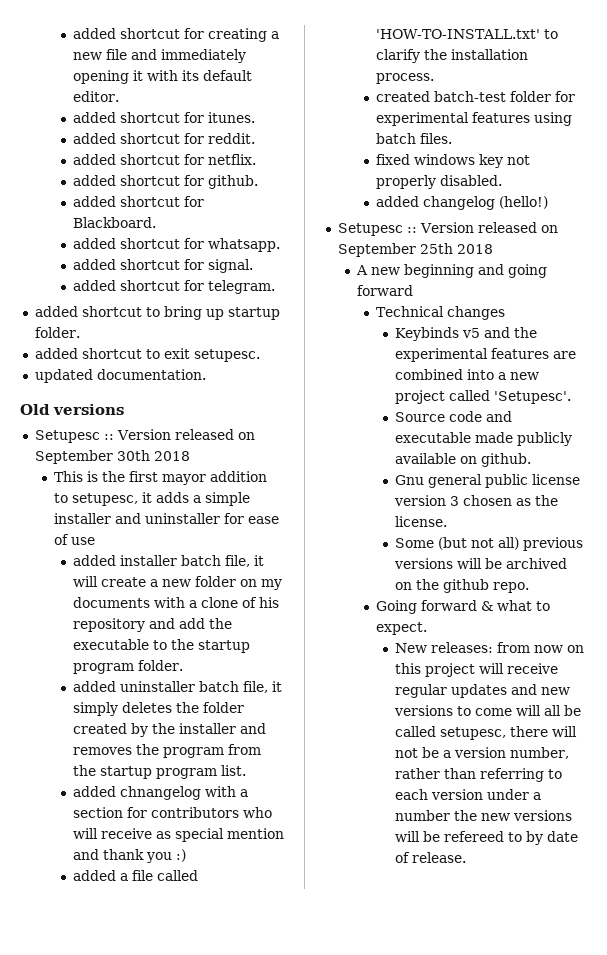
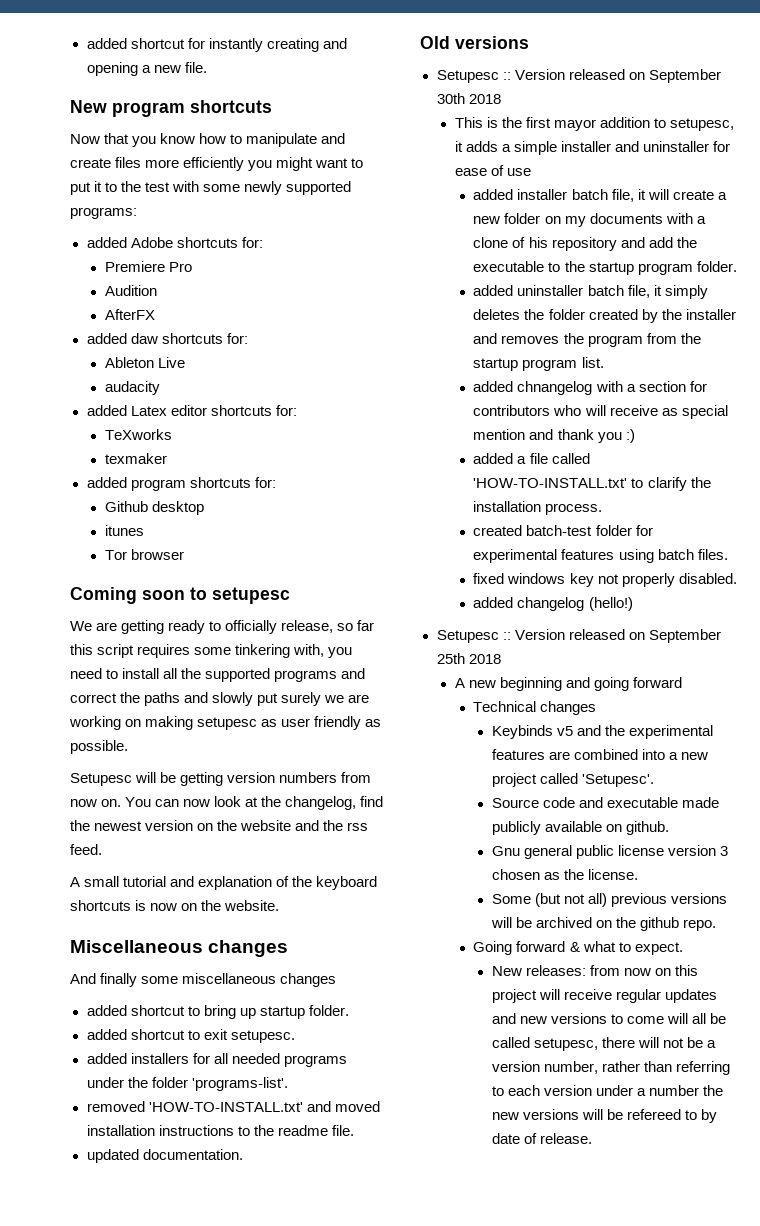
- added shortcut for creating a new file and immediately opening it with its default editor.
- added shortcut for itunes.
- added shortcut for reddit.
- added shortcut for netflix.
- added shortcut for github.
- added shortcut for Blackboard.
- added shortcut for whatsapp.
- added shortcut for signal.
- added shortcut for telegram.
+ added shortcut for instantly creating and opening a new file.
+ New program shortcuts
+ Now that you know how to manipulate and create files more efficiently you might want to put it to the test with some newly supported programs:
+ added Adobe shortcuts for:
+ Premiere Pro
+ Audition
+ AfterFX
+ added daw shortcuts for:
+ Ableton Live
+ audacity
+ added Latex editor shortcuts for:
+ TeXworks
+ texmaker
+ added program shortcuts for:
+ Github desktop
+ itunes
+ Tor browser
+ Coming soon to setupesc
+ We are getting ready to officially release, so far this script requires some tinkering with, you need to install all the supported programs and correct the paths and slowly put surely we are working on making setupesc as user friendly as possible.
+ Setupesc will be getting version numbers from now on. You can now look at the changelog, find the newest version on the website and the rss feed.
+ A small tutorial and explanation of the keyboard shortcuts is now on the website.
+ Miscellaneous changes
+ And finally some miscellaneous changes
+ added installers for all needed programs under the folder 'programs-list'.
+ removed 'HOW-TO-INSTALL.txt' and moved installation instructions to the readme file.

